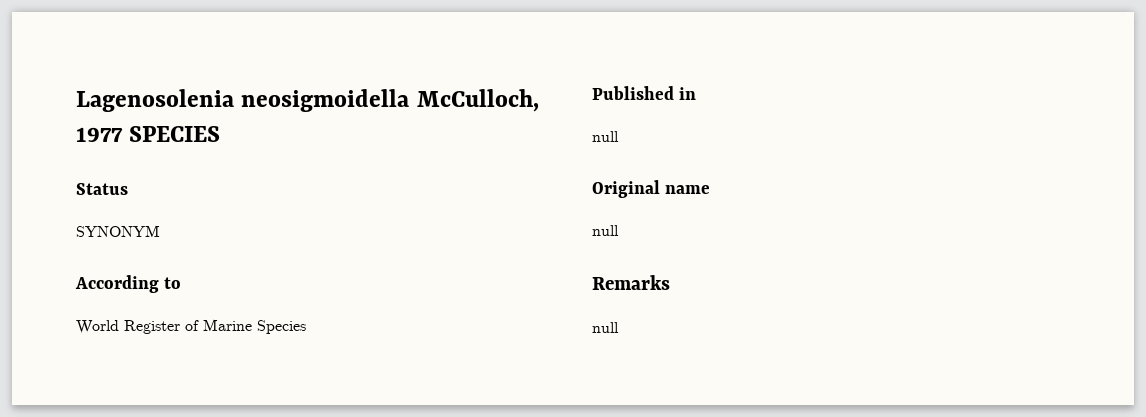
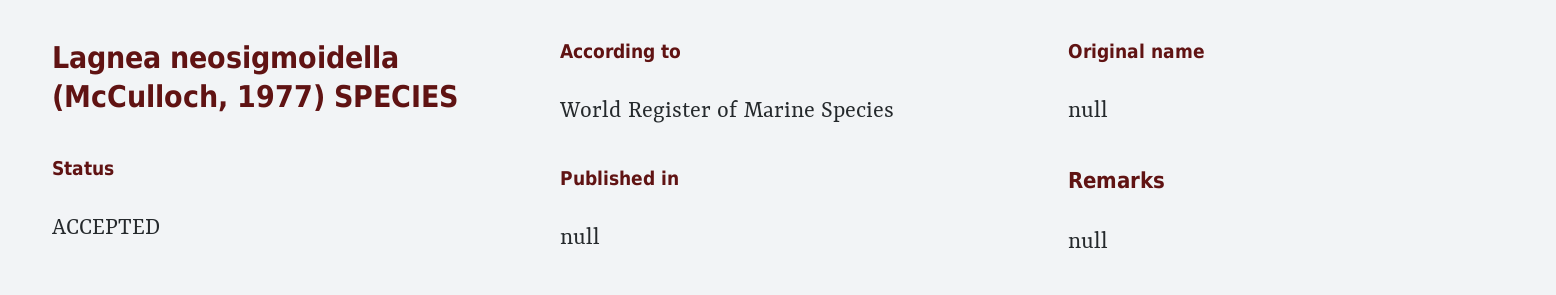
- Lagenosolenia neosigmoidella McCulloch, 1977 SPECIES
+ Lagnea neosigmoidella (McCulloch, 1977) SPECIES
- SYNONYM
+ ACCEPTED

